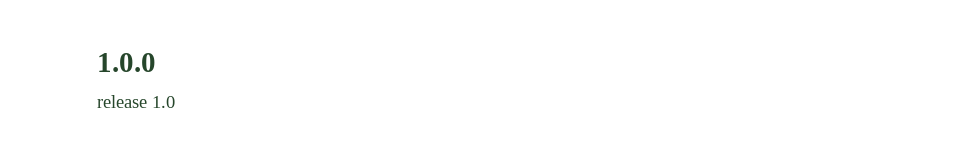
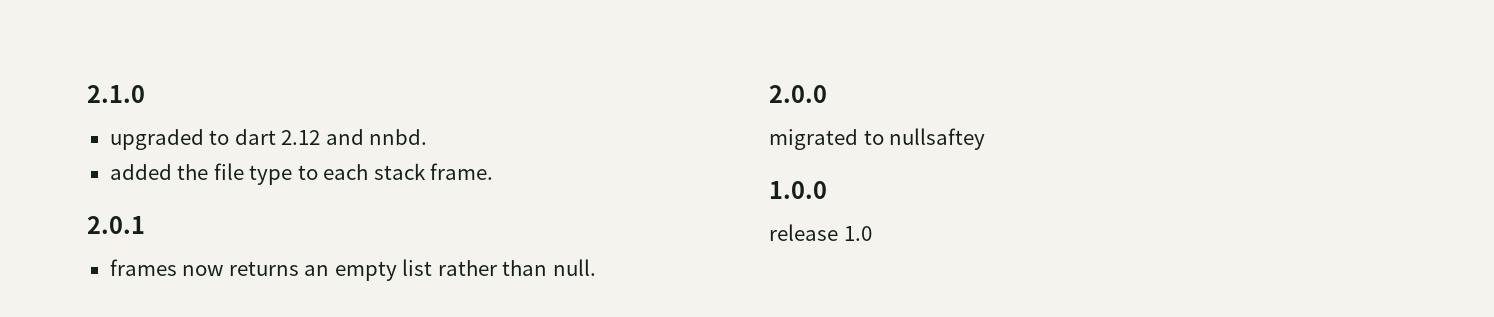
+ 2.1.0
+ upgraded to dart 2.12 and nnbd.
+ added the file type to each stack frame.
+ 2.0.1
+ frames now returns an empty list rather than null.
+ 2.0.0
+ migrated to nullsaftey

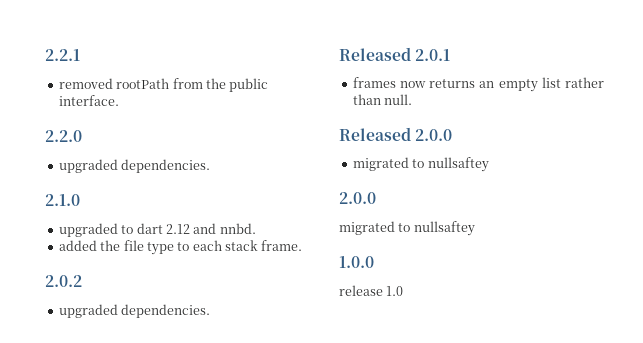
+ 2.2.1
+ removed rootPath from the public interface.
+ 2.2.0
+ upgraded dependencies.
- 2.0.1
+ 2.0.2
+ upgraded dependencies.
+ Released 2.0.1
+ Released 2.0.0
+ migrated to nullsaftey

